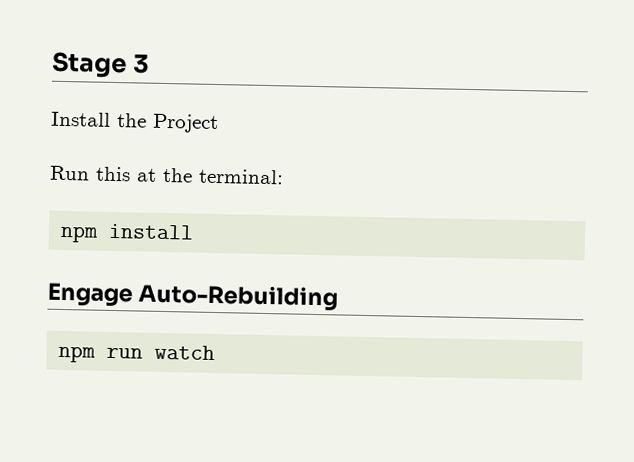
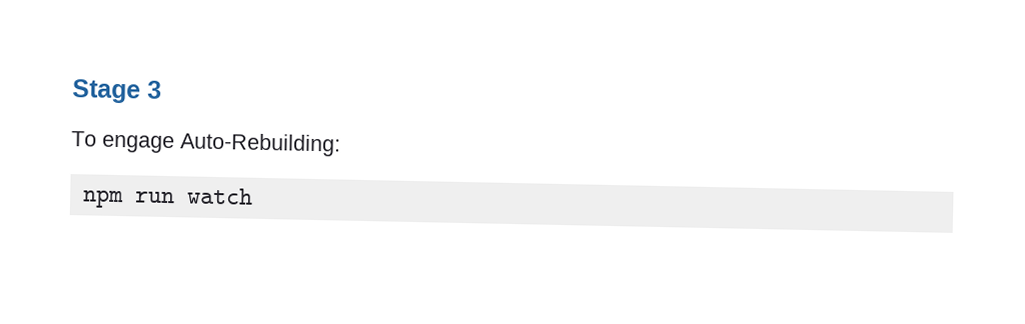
- Install the Project
- Run this at the terminal:
- npm install
- Engage Auto-Rebuilding
+ To engage Auto-Rebuilding:

